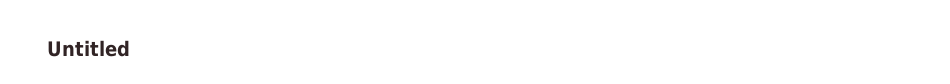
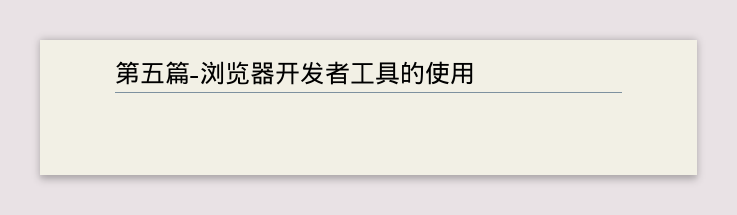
- Untitled
+ 第五篇-浏览器开发者工具的使用

